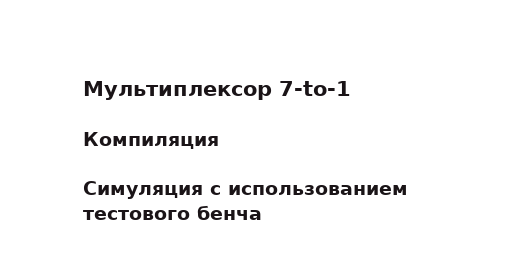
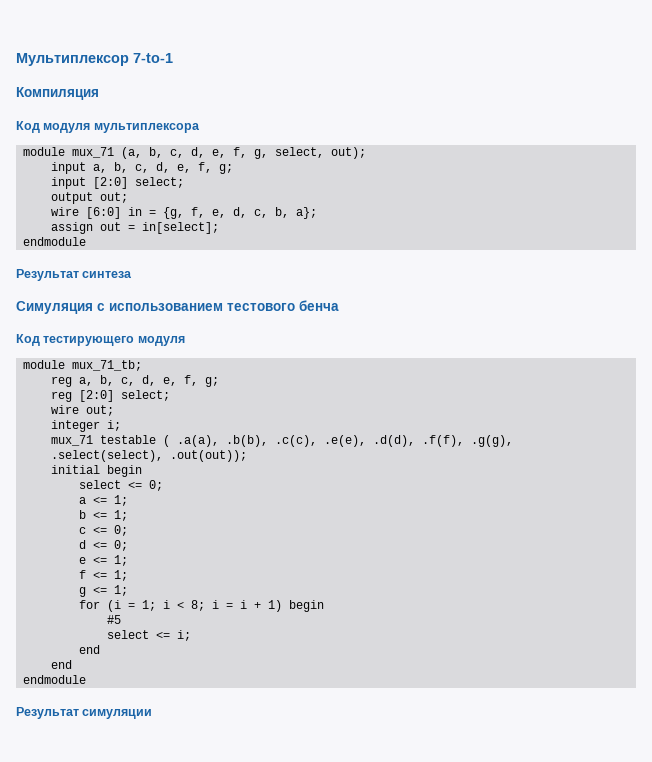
+ Код модуля мультиплексора
+ module mux_71 (a, b, c, d, e, f, g, select, out);
+ input a, b, c, d, e, f, g;
+ input [2:0] select;
+ output out;
+ wire [6:0] in = {g, f, e, d, c, b, a};
+ assign out = in[select];
+ endmodule
+ Результат синтеза
+ Код тестирующего модуля
+ module mux_71_tb;
+ reg a, b, c, d, e, f, g;
+ reg [2:0] select;
+ wire out;
+ integer i;
+ mux_71 testable ( .a(a), .b(b), .c(c), .e(e), .d(d), .f(f), .g(g), .select(select), .out(out));
+ initial begin
+ select <= 0;
+ a <= 1;
+ b <= 1;
+ c <= 0;
+ d <= 0;
+ e <= 1;
+ f <= 1;
+ g <= 1;
+ for (i = 1; i < 8; i = i + 1) begin
+ #5
+ select <= i;
+ end
+ end
+ endmodule
+ Результат симуляции

